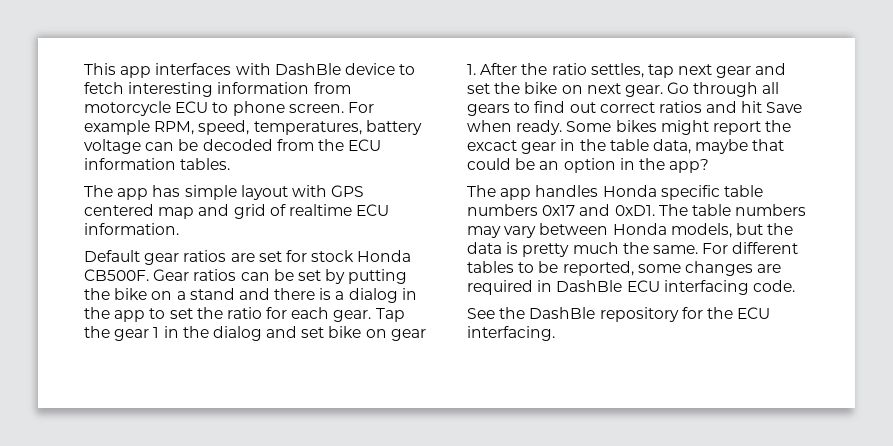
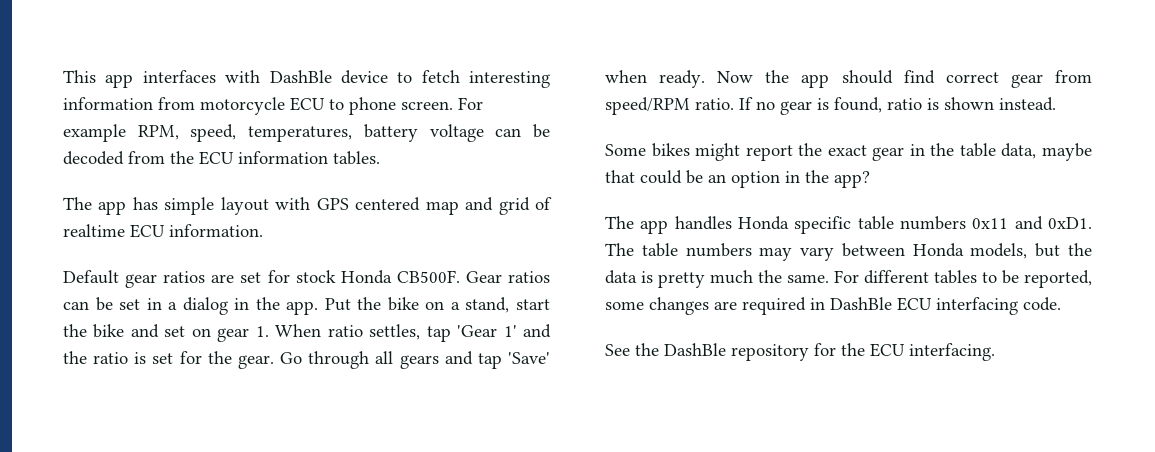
- Gear ratios can be set by putting the bike on a stand and there is a dialog in the app to set the ratio for each gear. Tap the gear 1 in the dialog and set bike on gear 1. After the ratio settles, tap next gear and set the bike on next gear.
+ Gear ratios can be set in a dialog in the app. Put the bike on a stand, start the bike and set on gear 1. When ratio settles, tap 'Gear 1' and the ratio is set for the gear.
- Go through all gears to find out correct ratios and hit Save when ready. Some bikes might report the excact gear in the table data, maybe that could be an option in the app?
+ Go through all gears and tap 'Save' when ready. Now the app should find correct gear from speed/RPM ratio. If no gear is found, ratio is shown instead.
+ Some bikes might report the exact gear in the table data, maybe that could be an option in the app?
- The app handles Honda specific table numbers 0x17 and 0xD1.
+ The app handles Honda specific table numbers 0x11 and 0xD1.

